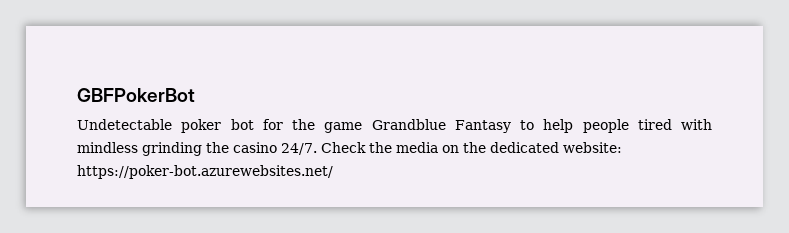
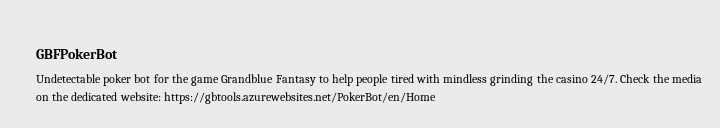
- Check the media on the dedicated website: https://poker-bot.azurewebsites.net/
+ Check the media on the dedicated website: https://gbtools.azurewebsites.net/PokerBot/en/Home

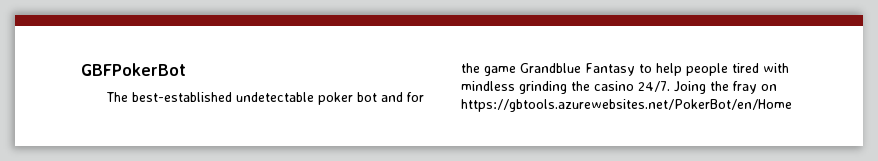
- Undetectable poker bot for the game Grandblue Fantasy to help people tired with mindless grinding the casino 24/7.
+ The best-established undetectable poker bot and for the game Grandblue Fantasy to help people tired with mindless grinding the casino 24/7.
- Check the media on the dedicated website: https://gbtools.azurewebsites.net/PokerBot/en/Home
+ Joing the fray on https://gbtools.azurewebsites.net/PokerBot/en/Home

